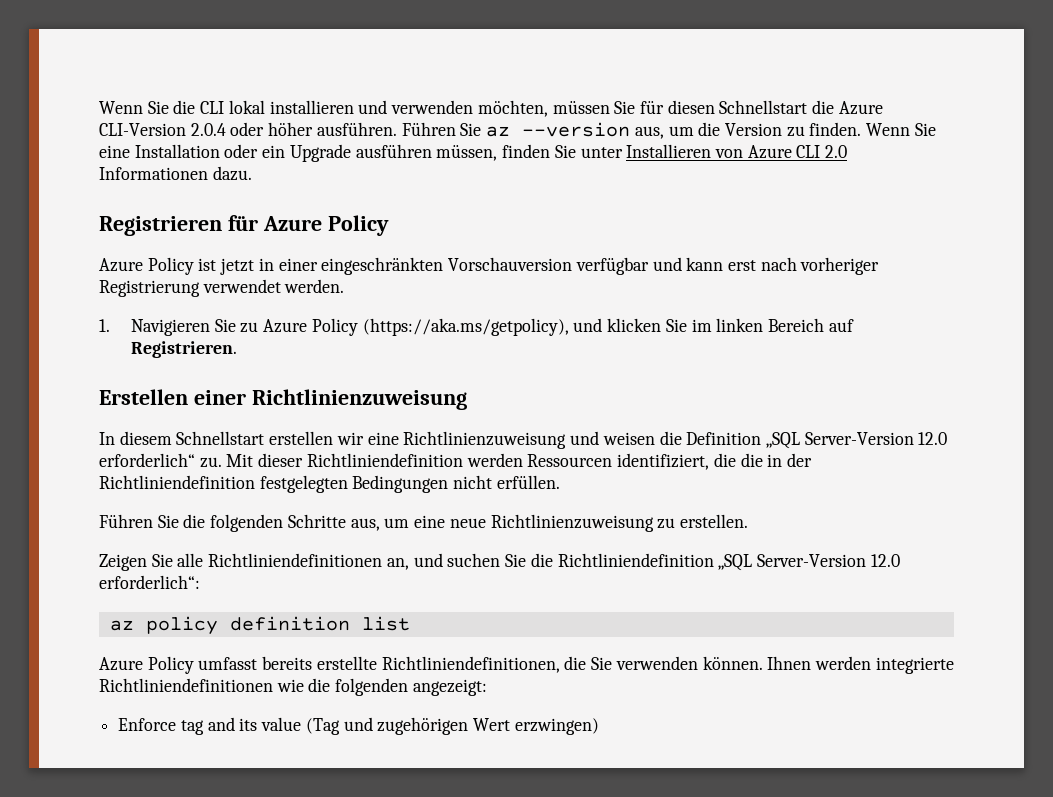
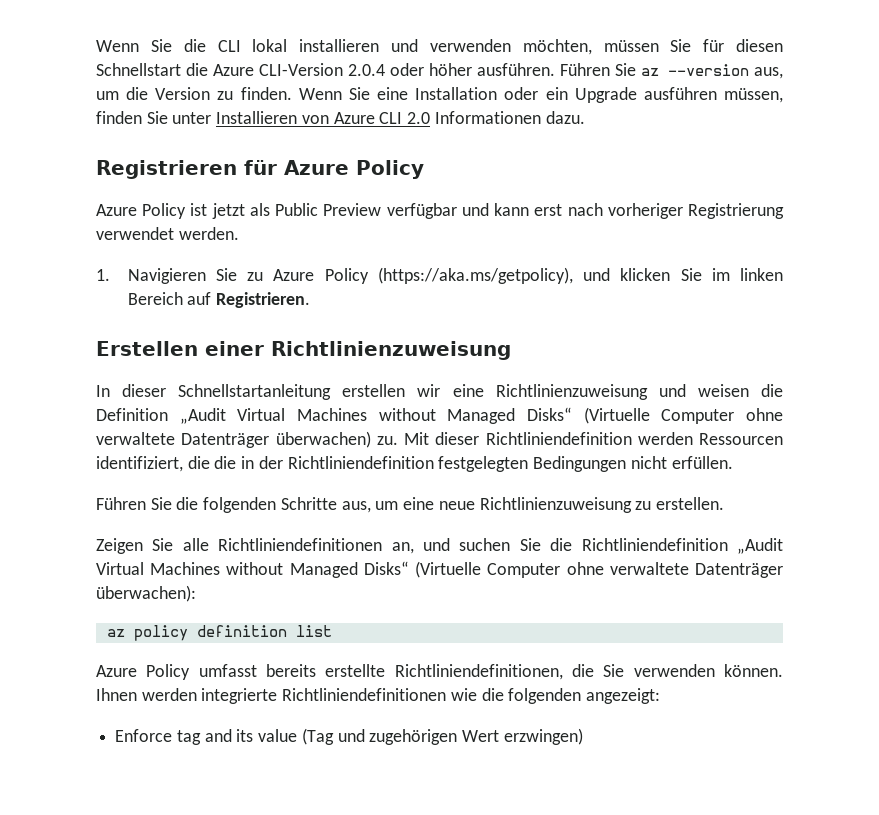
- Azure Policy ist jetzt in einer eingeschränkten Vorschauversion verfügbar und kann erst nach vorheriger Registrierung verwendet werden.
+ Azure Policy ist jetzt als Public Preview verfügbar und kann erst nach vorheriger Registrierung verwendet werden.
- In diesem Schnellstart erstellen wir eine Richtlinienzuweisung und weisen die Definition „SQL Server-Version 12.0 erforderlich“ zu.
+ In dieser Schnellstartanleitung erstellen wir eine Richtlinienzuweisung und weisen die Definition „Audit Virtual Machines without Managed Disks“ (Virtuelle Computer ohne verwaltete Datenträger überwachen) zu.
- Zeigen Sie alle Richtliniendefinitionen an, und suchen Sie die Richtliniendefinition „SQL Server-Version 12.0 erforderlich“:
+ Zeigen Sie alle Richtliniendefinitionen an, und suchen Sie die Richtliniendefinition „Audit Virtual Machines without Managed Disks“ (Virtuelle Computer ohne verwaltete Datenträger überwachen):

